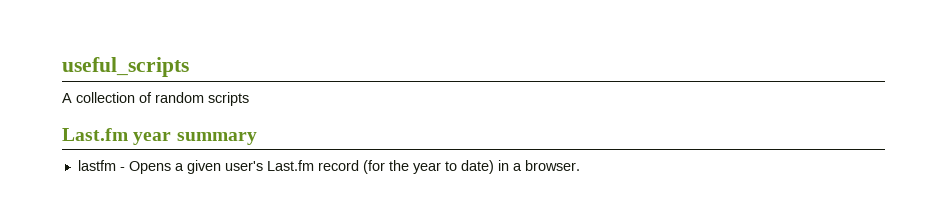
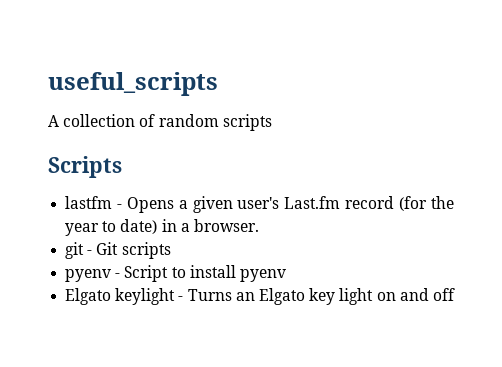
- Last.fm year summary
+ Scripts
+ git - Git scripts
+ pyenv - Script to install pyenv
+ Elgato keylight - Turns an Elgato key light on and off

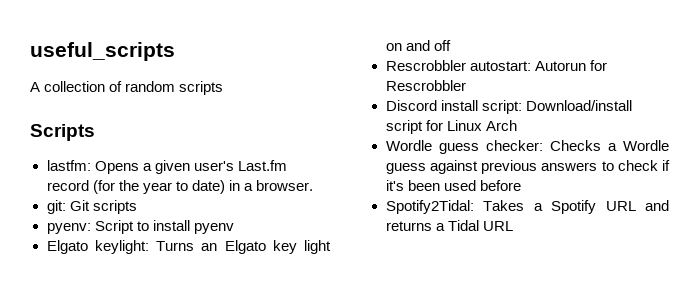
- lastfm - Opens a given user's Last.fm record (for the year to date) in a browser.
+ lastfm: Opens a given user's Last.fm record (for the year to date) in a browser.
- git - Git scripts
+ git: Git scripts
- pyenv - Script to install pyenv
+ pyenv: Script to install pyenv
- Elgato keylight - Turns an Elgato key light on and off
+ Elgato keylight: Turns an Elgato key light on and off
+ Rescrobbler autostart: Autorun for Rescrobbler
+ Discord install script: Download/install script for Linux Arch
+ Wordle guess checker: Checks a Wordle guess against previous answers to check if it's been used before
+ Spotify2Tidal: Takes a Spotify URL and returns a Tidal URL

